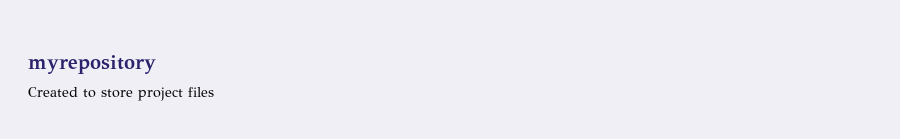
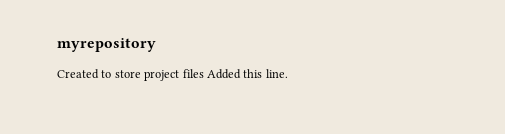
- Created to store project files
+ Created to store project files Added this line.

